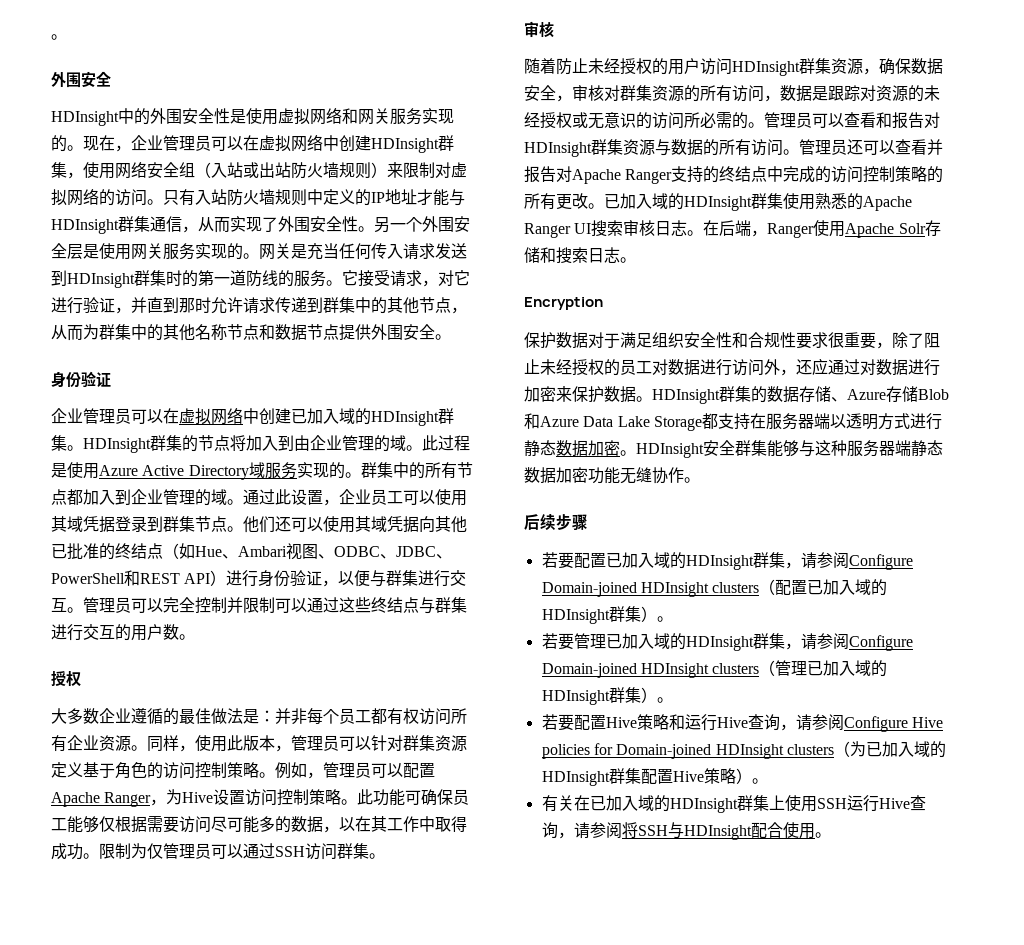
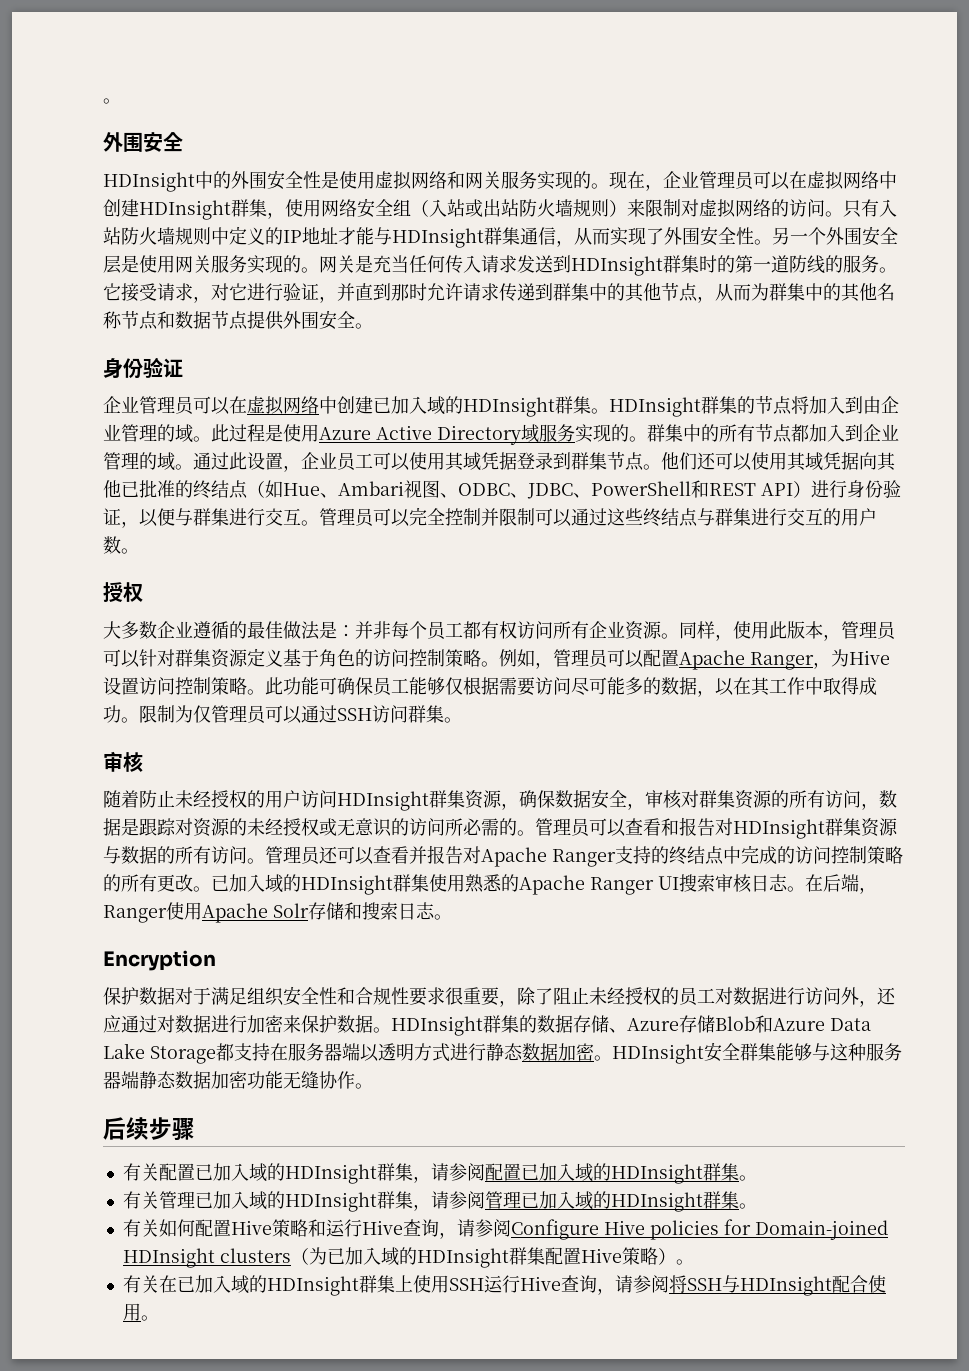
- 若要配置已加入域的HDInsight群集，请参阅Configure Domain-joined HDInsight clusters（配置已加入域的HDInsight群集）。
- 若要管理已加入域的HDInsight群集，请参阅Configure Domain-joined HDInsight clusters（管理已加入域的HDInsight群集）。
- 若要配置Hive策略和运行Hive查询，请参阅Configure Hive policies for Domain-joined HDInsight clusters（为已加入域的HDInsight群集配置Hive策略）。
+ 有关配置已加入域的HDInsight群集，请参阅配置已加入域的HDInsight群集。
+ 有关管理已加入域的HDInsight群集，请参阅管理已加入域的HDInsight群集。
+ 有关如何配置Hive策略和运行Hive查询，请参阅Configure Hive policies for Domain-joined HDInsight clusters（为已加入域的HDInsight群集配置Hive策略）。

